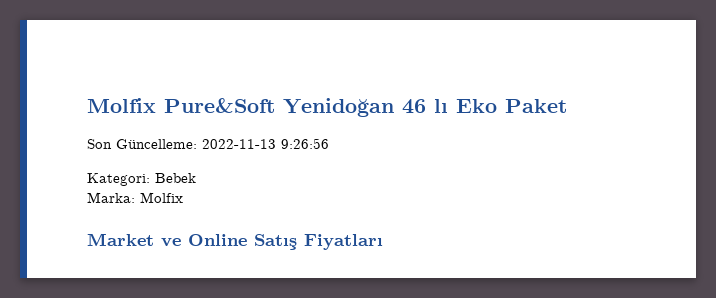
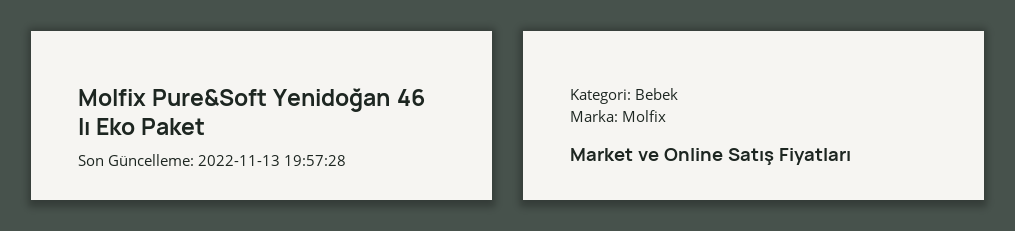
- Son Güncelleme: 2022-11-13 9:26:56
+ Son Güncelleme: 2022-11-13 19:57:28

